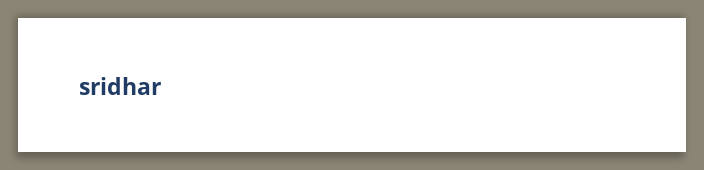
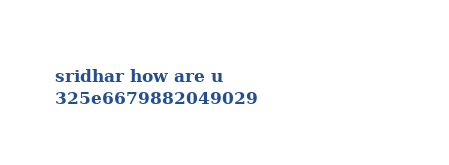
- sridhar
+ sridhar how are u 325e6679882049029

